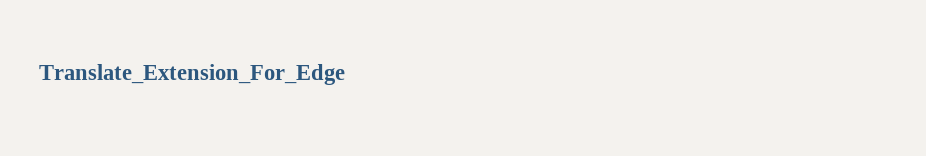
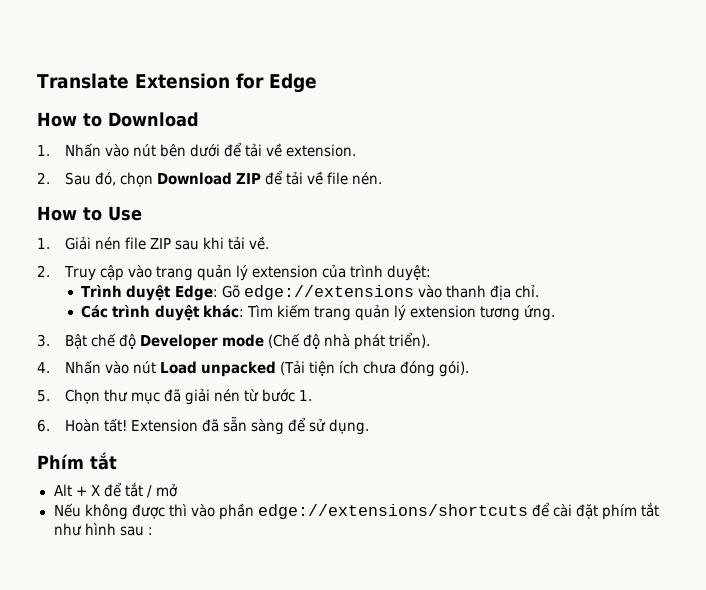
- Translate_Extension_For_Edge
+ Translate Extension for Edge
+ How to Download
+ 1. Nhấn vào nút bên dưới để tải về extension.
+ 2. Sau đó, chọn Download ZIP để tải về file nén.
+ How to Use
+ 1. Giải nén file ZIP sau khi tải về.
+ 2. Truy cập vào trang quản lý extension của trình duyệt:
+ Trình duyệt Edge: Gõ edge://extensions vào thanh địa chỉ.
+ Các trình duyệt khác: Tìm kiếm trang quản lý extension tương ứng.
+ 3. Bật chế độ Developer mode (Chế độ nhà phát triển).
+ 4. Nhấn vào nút Load unpacked (Tải tiện ích chưa đóng gói).
+ 5. Chọn thư mục đã giải nén từ bước 1.
+ 6. Hoàn tất! Extension đã sẵn sàng để sử dụng.
+ Phím tắt
+ Alt + X để tắt / mở
+ Nếu không được thì vào phần edge://extensions/shortcuts để cài đặt phím tắt như hình sau :

